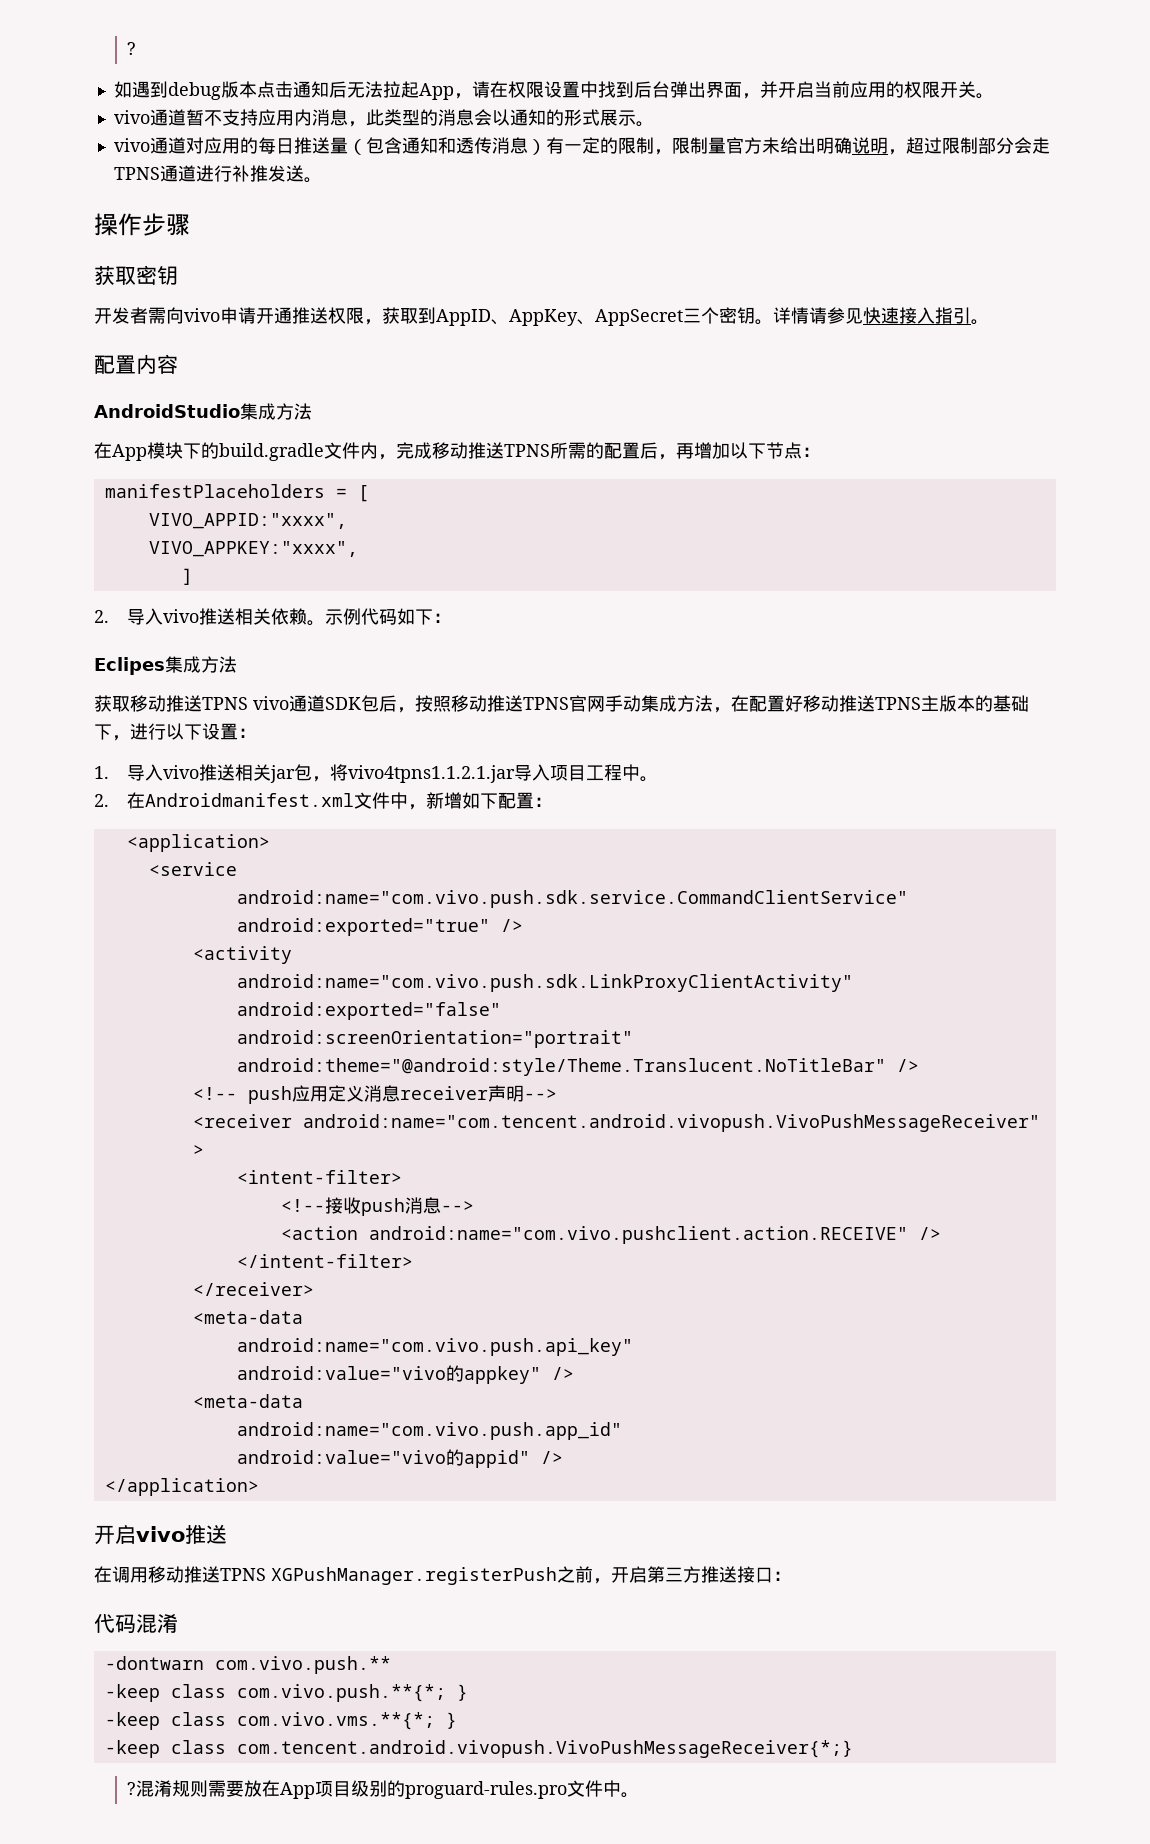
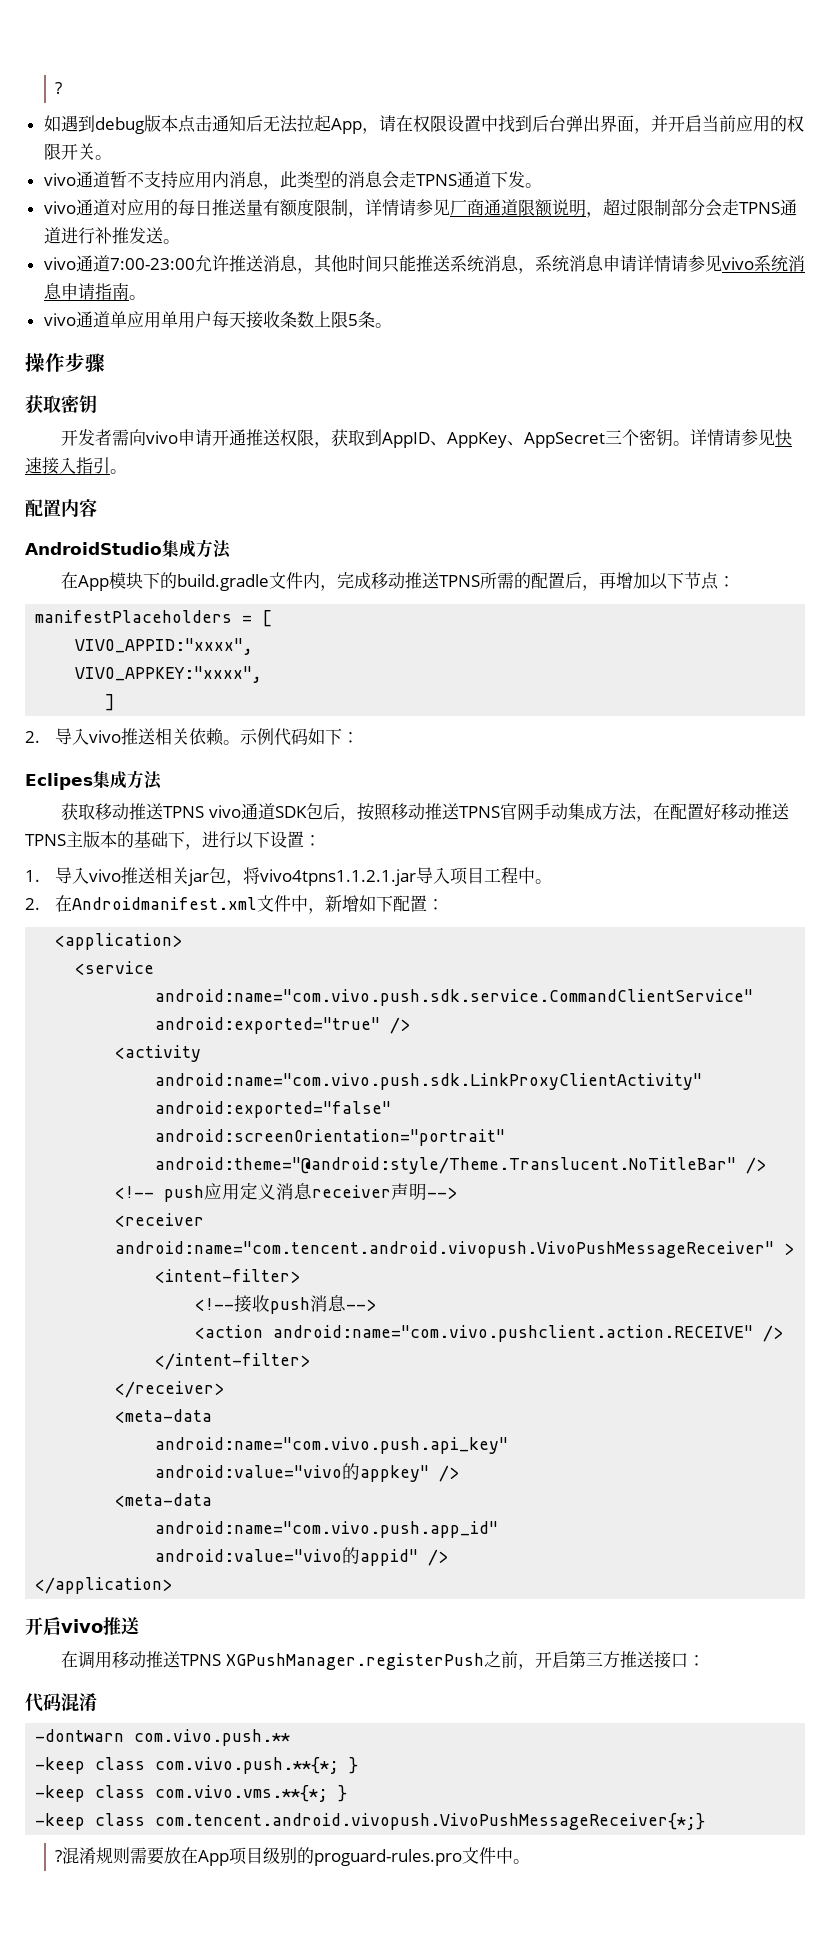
- vivo通道暂不支持应用内消息，此类型的消息会以通知的形式展示。
+ vivo通道暂不支持应用内消息，此类型的消息会走TPNS通道下发。
- vivo通道对应用的每日推送量（包含通知和透传消息）有一定的限制，限制量官方未给出明确说明，超过限制部分会走TPNS通道进行补推发送。
+ vivo通道对应用的每日推送量有额度限制，详情请参见厂商通道限额说明，超过限制部分会走TPNS通道进行补推发送。
+ vivo通道7:00-23:00允许推送消息，其他时间只能推送系统消息，系统消息申请详情请参见vivo系统消息申请指南。
+ vivo通道单应用单用户每天接收条数上限5条。

